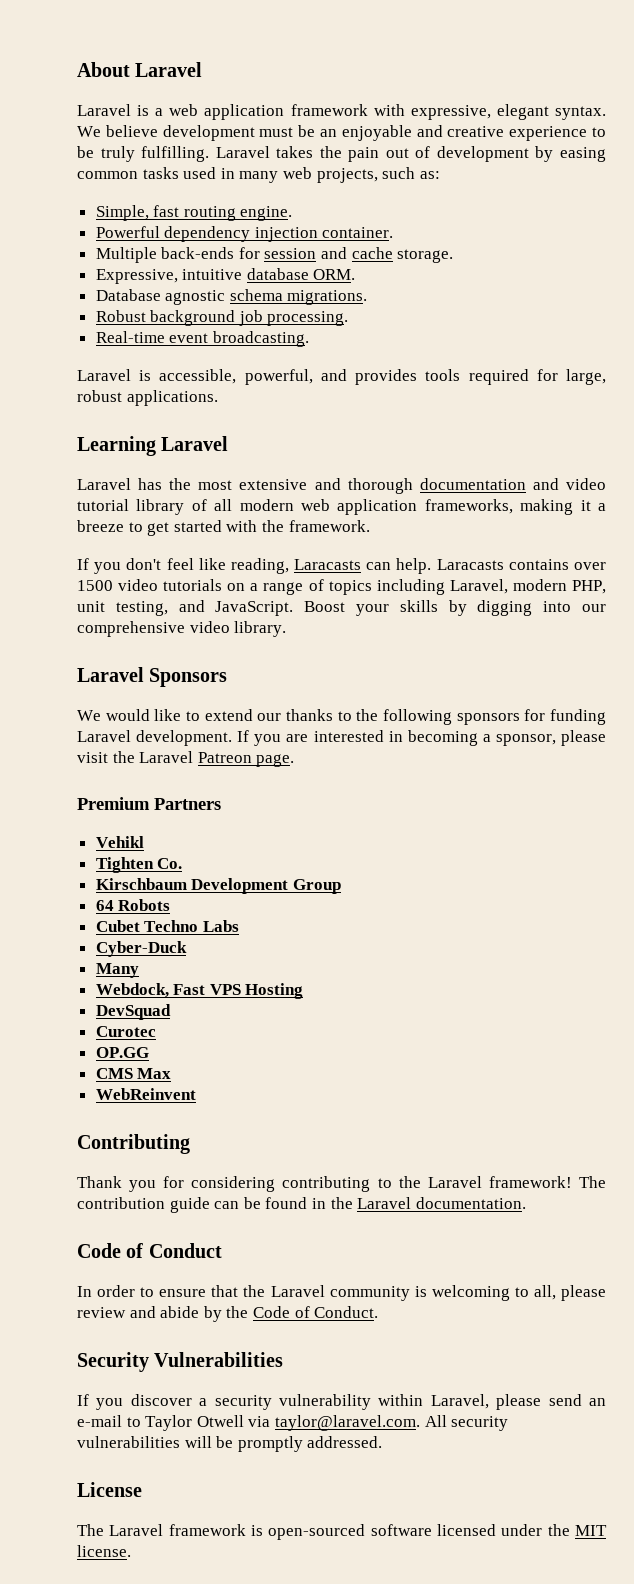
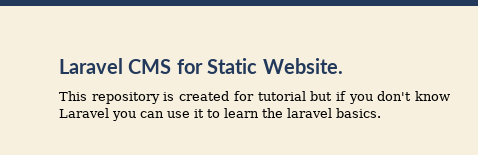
- About Laravel
- Laravel is a web application framework with expressive, elegant syntax. We believe development must be an enjoyable and creative experience to be truly fulfilling. Laravel takes the pain out of development by easing common tasks used in many web projects, such as:
- Simple, fast routing engine.
- Powerful dependency injection container.
- Multiple back-ends for session and cache storage.
- Expressive, intuitive database ORM.
- Database agnostic schema migrations.
- Robust background job processing.
- Real-time event broadcasting.
- Laravel is accessible, powerful, and provides tools required for large, robust applications.
- Learning Laravel
- Laravel has the most extensive and thorough documentation and video tutorial library of all modern web application frameworks, making it a breeze to get started with the framework.
- If you don't feel like reading, Laracasts can help. Laracasts contains over 1500 video tutorials on a range of topics including Laravel, modern PHP, unit testing, and JavaScript. Boost your skills by digging into our comprehensive video library.
- Laravel Sponsors
- We would like to extend our thanks to the following sponsors for funding Laravel development. If you are interested in becoming a sponsor, please visit the Laravel Patreon page.
- Premium Partners
- Vehikl
- Tighten Co.
- Kirschbaum Development Group
- 64 Robots
- Cubet Techno Labs
- Cyber-Duck
- Many
- Webdock, Fast VPS Hosting
- DevSquad
- Curotec
- OP.GG
- CMS Max
- WebReinvent
- Contributing
- Thank you for considering contributing to the Laravel framework! The contribution guide can be found in the Laravel documentation.
- Code of Conduct
- In order to ensure that the Laravel community is welcoming to all, please review and abide by the Code of Conduct.
- Security Vulnerabilities
- If you discover a security vulnerability within Laravel, please send an e-mail to Taylor Otwell via taylor@laravel.com. All security vulnerabilities will be promptly addressed.
- License
- The Laravel framework is open-sourced software licensed under the MIT license.
+ Laravel CMS for Static Website.
+ This repository is created for tutorial but if you don't know Laravel you can use it to learn the laravel basics.

